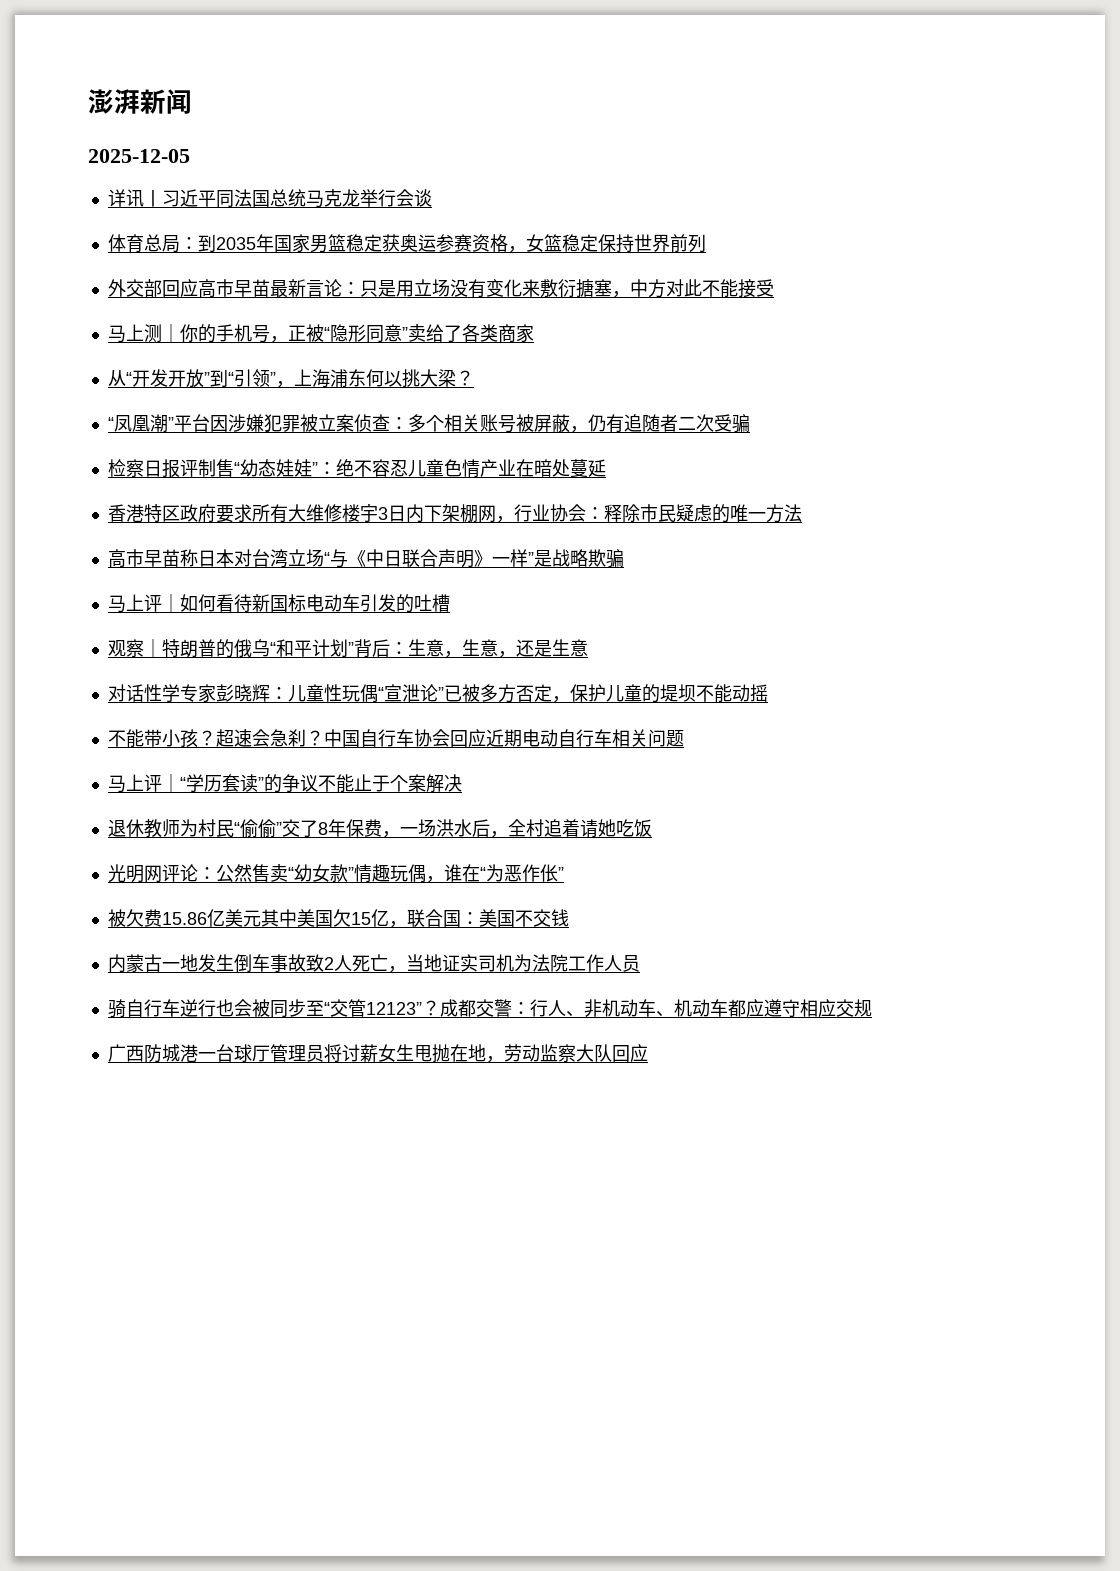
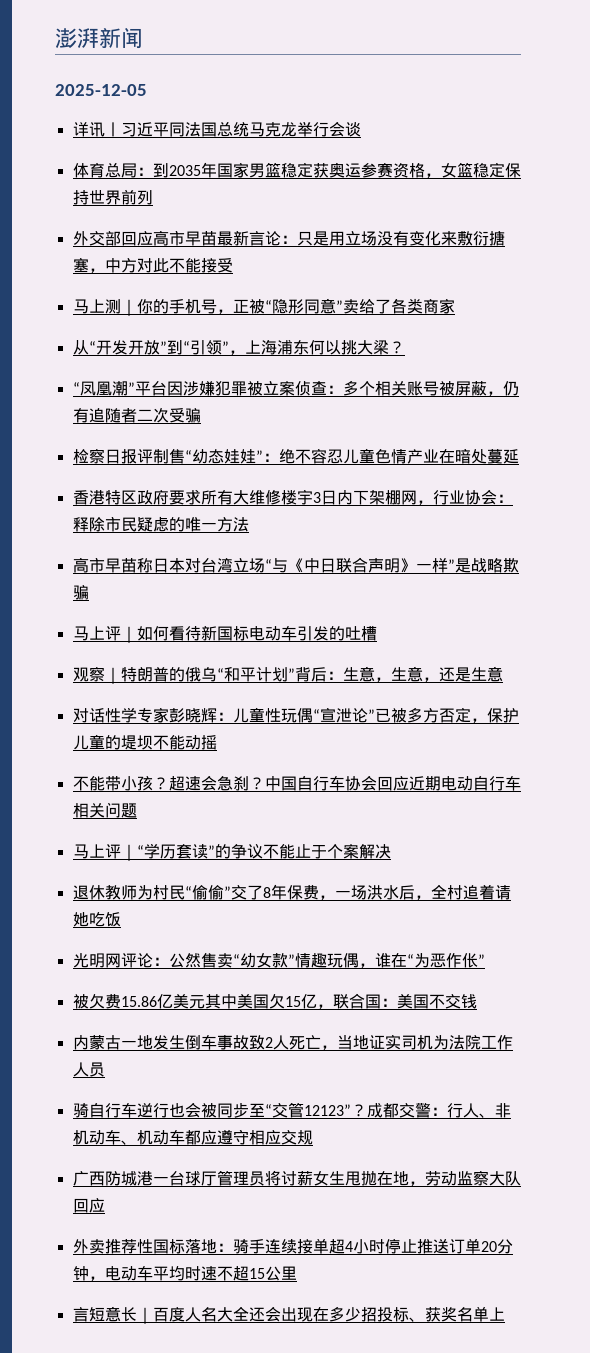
+ 外卖推荐性国标落地：骑手连续接单超4小时停止推送订单20分钟，电动车平均时速不超15公里
+ 言短意长｜百度人名大全还会出现在多少招投标、获奖名单上

